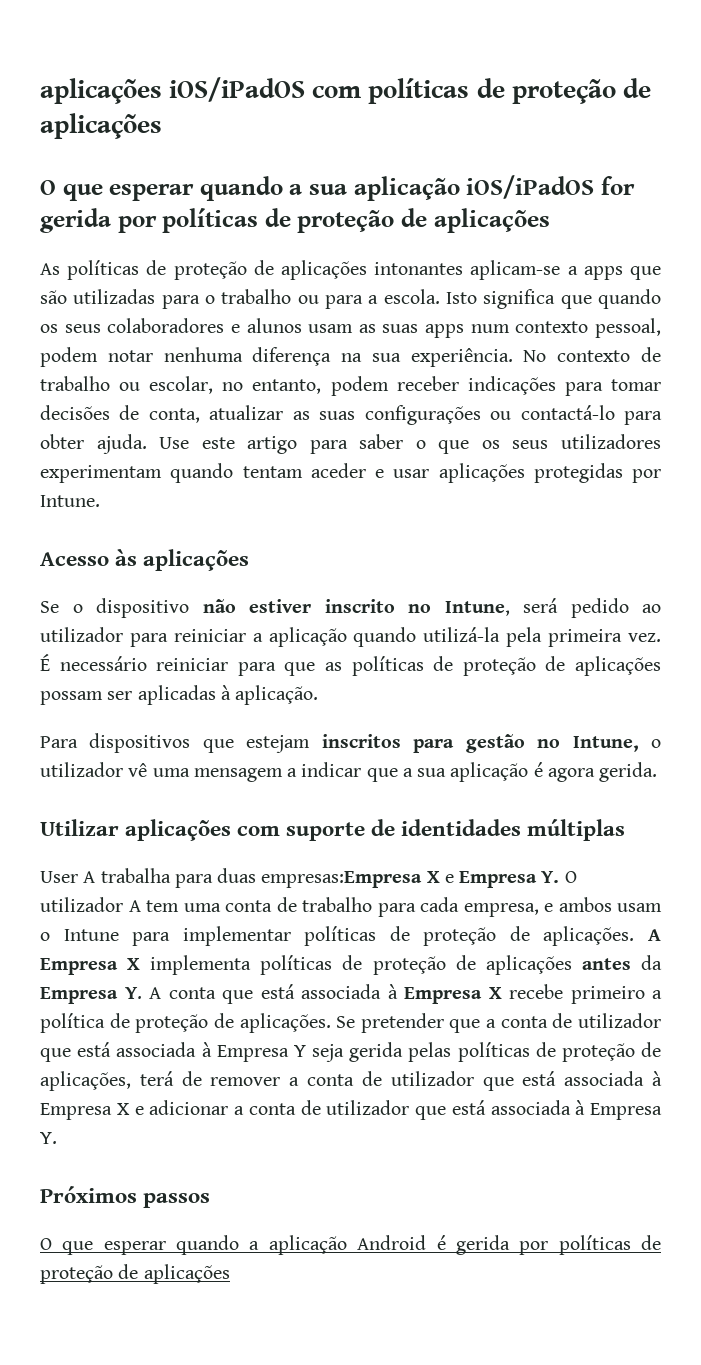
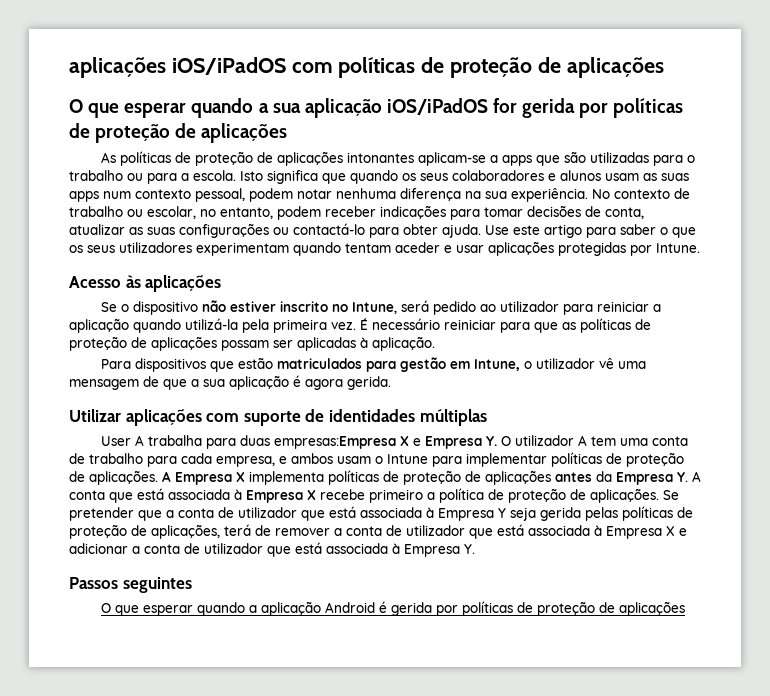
- Para dispositivos que estejam inscritos para gestão no Intune, o utilizador vê uma mensagem a indicar que a sua aplicação é agora gerida.
+ Para dispositivos que estão matriculados para gestão em Intune, o utilizador vê uma mensagem de que a sua aplicação é agora gerida.
- Próximos passos
+ Passos seguintes

